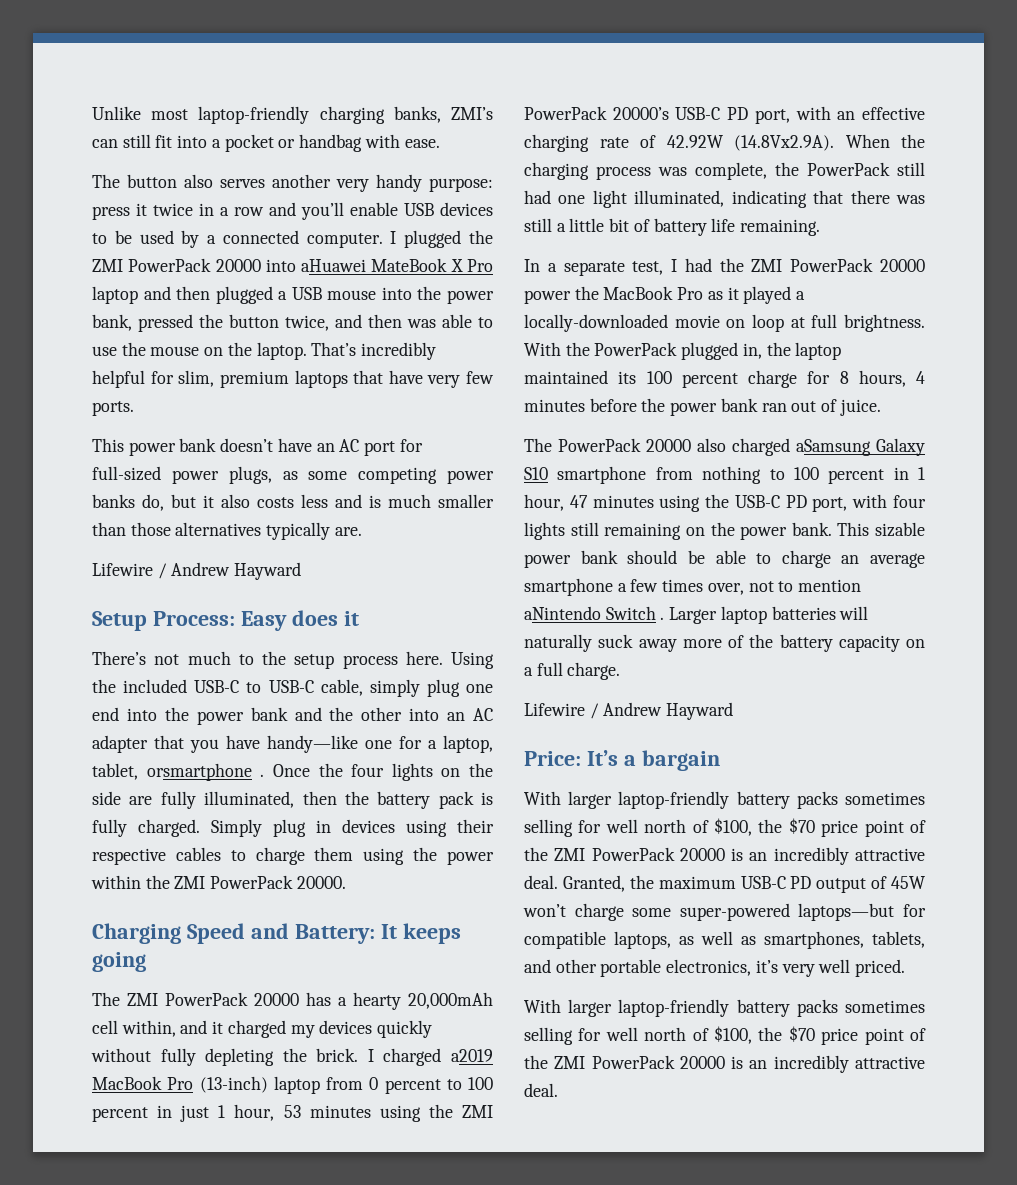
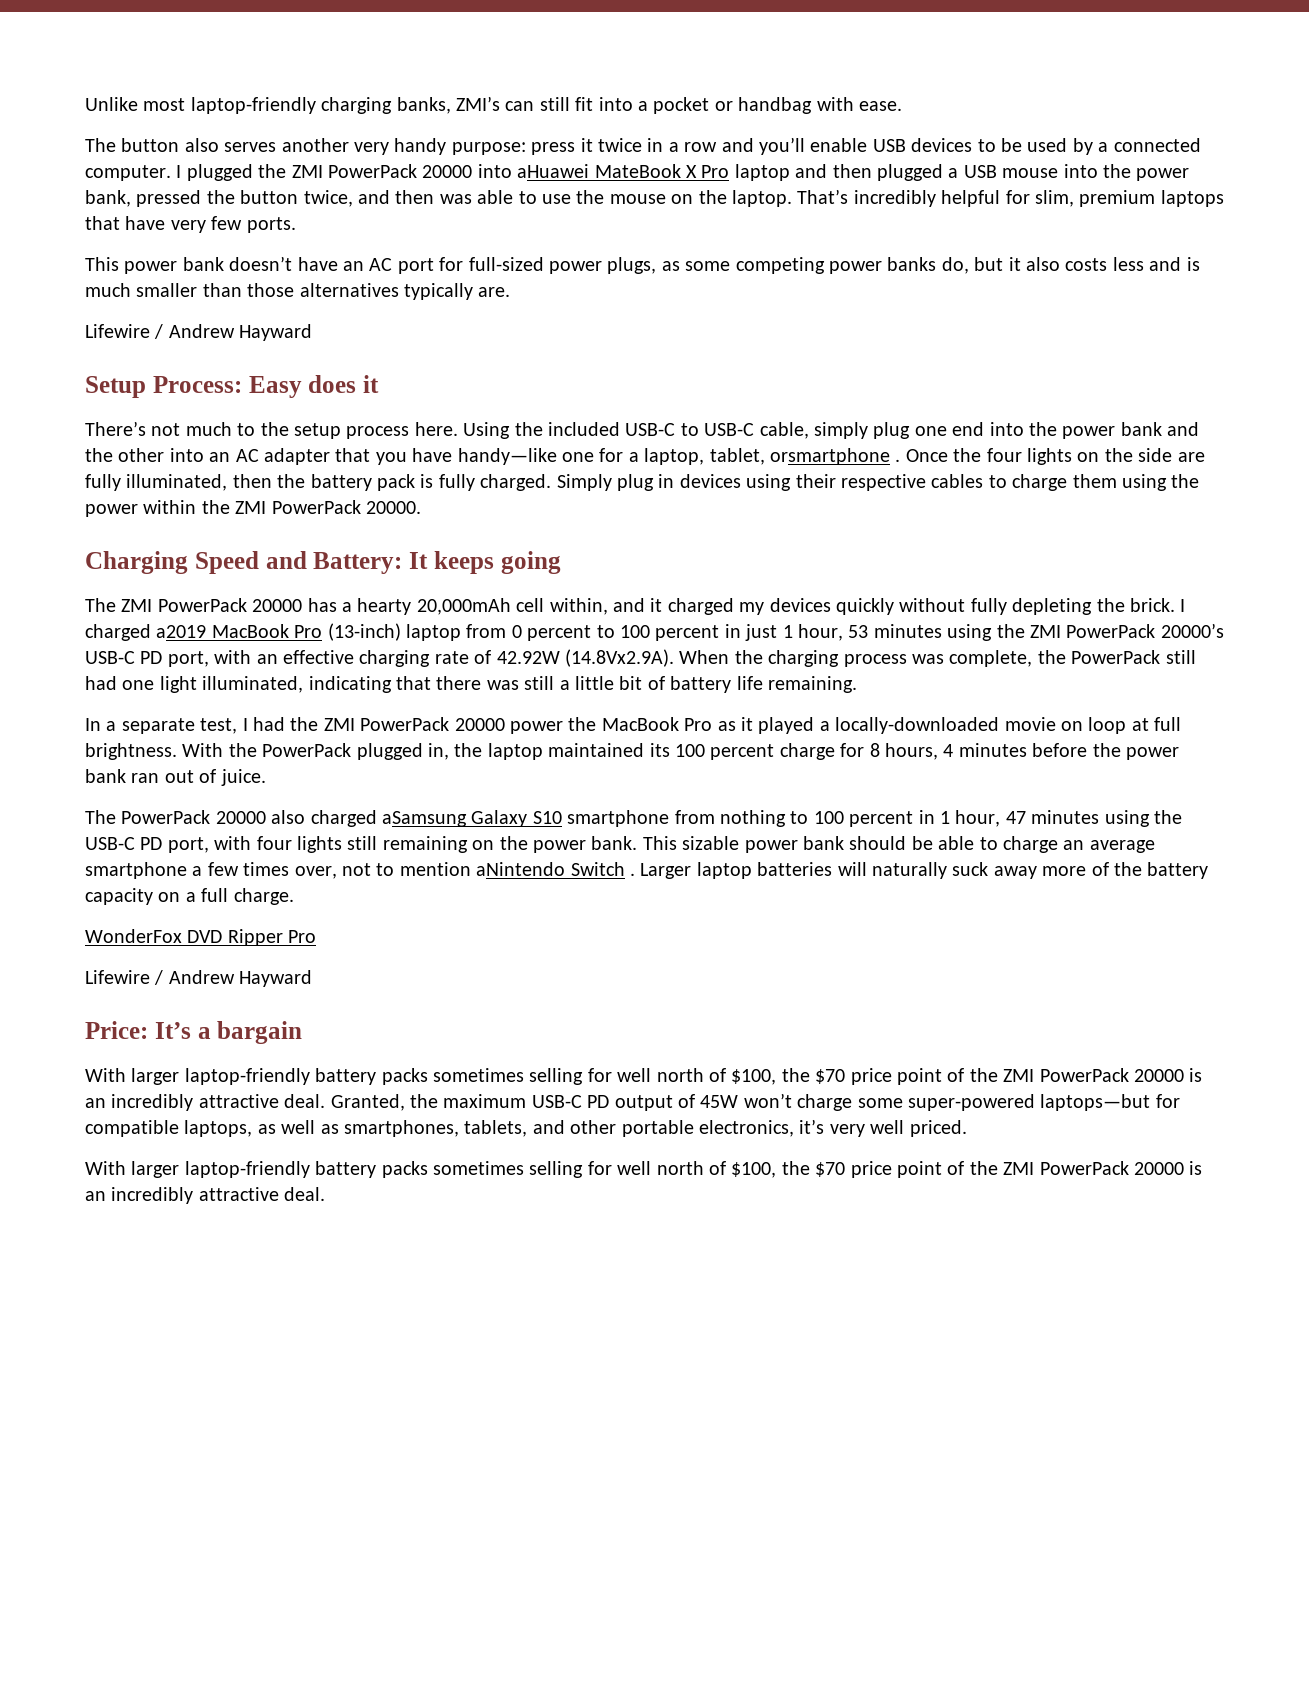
+ WonderFox DVD Ripper Pro

